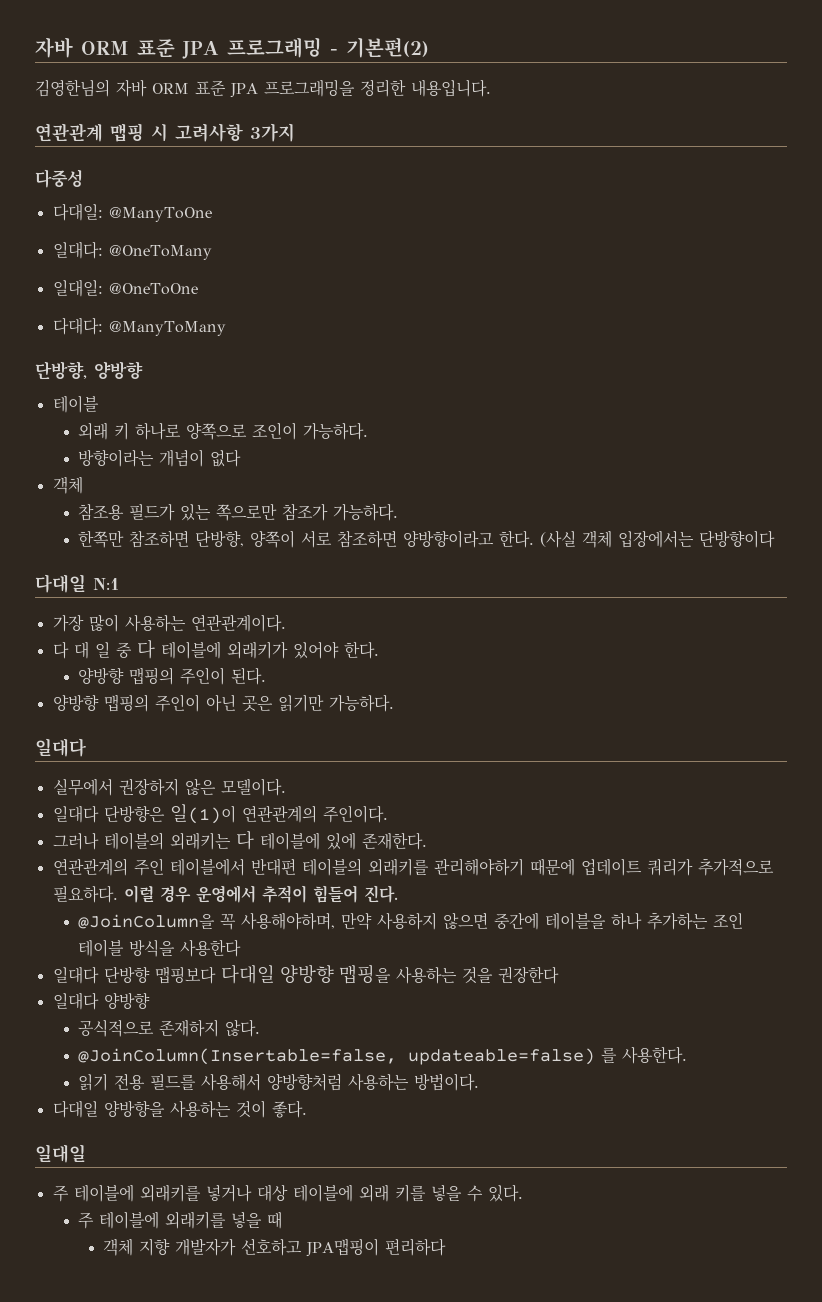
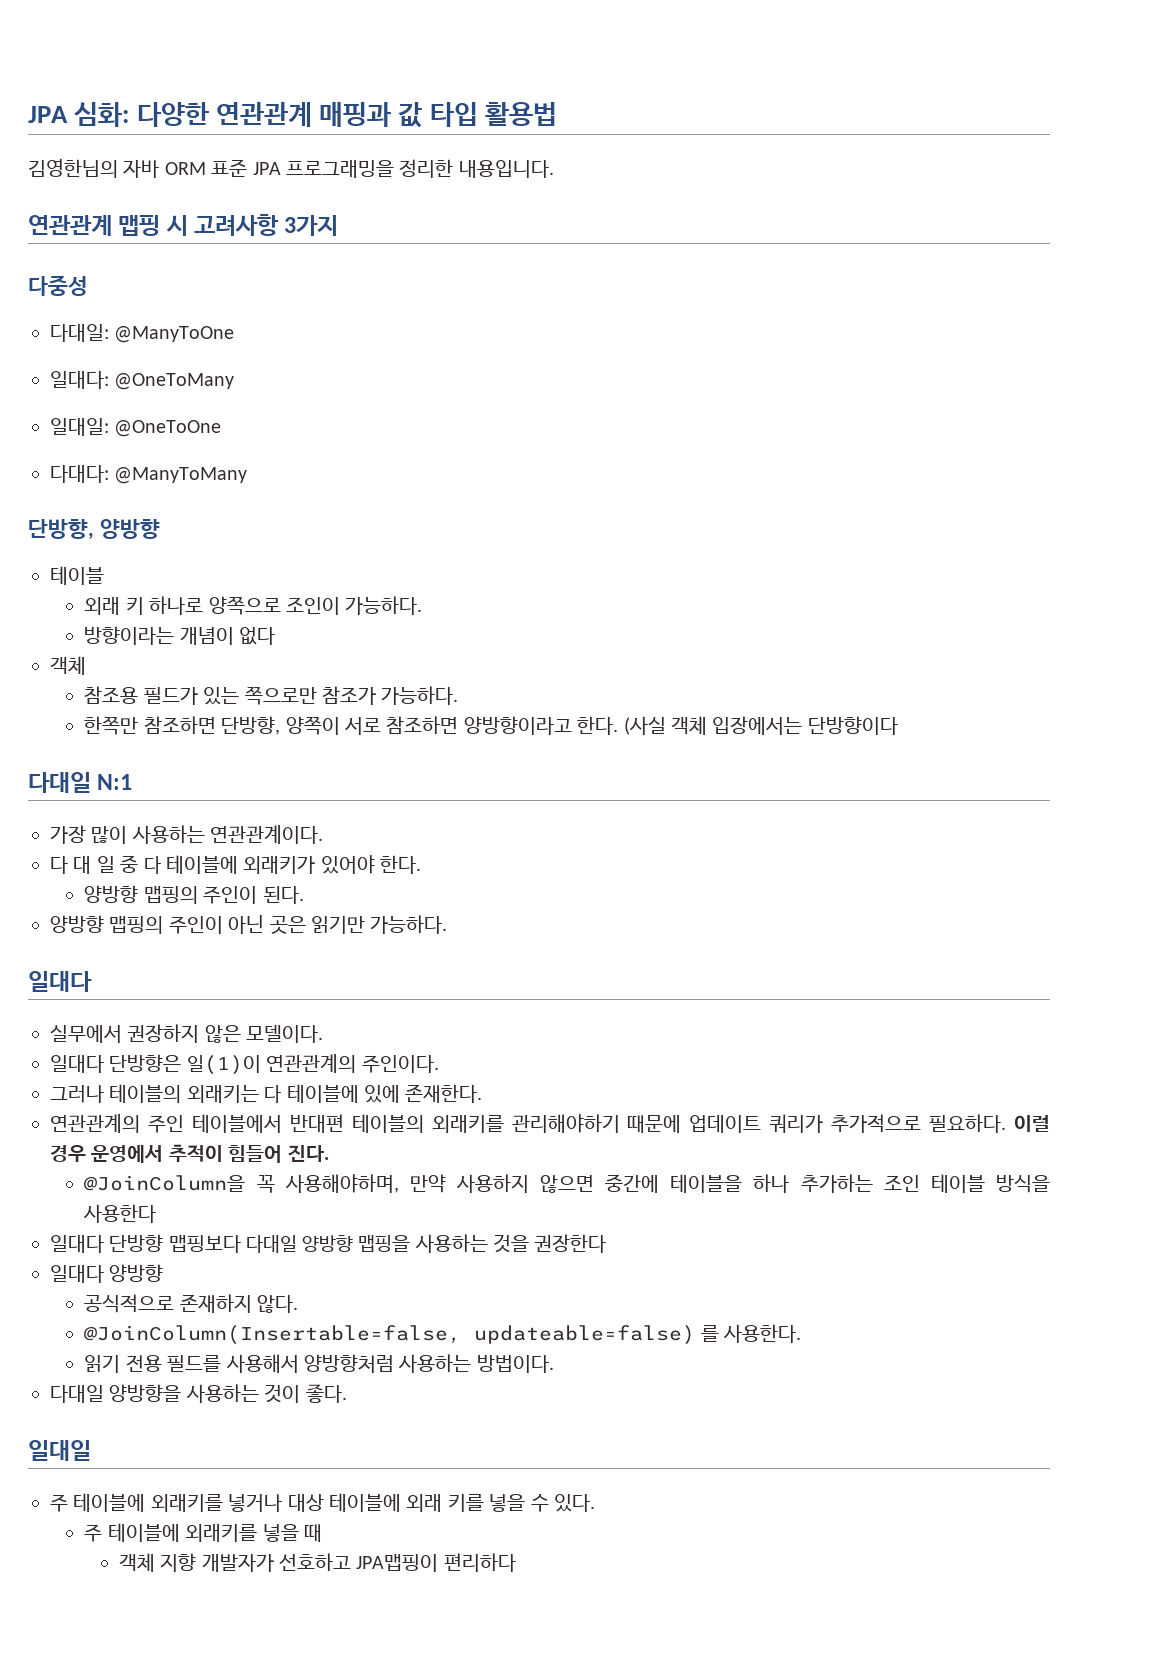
- 자바 ORM 표준 JPA 프로그래밍 - 기본편(2)
+ JPA 심화: 다양한 연관관계 매핑과 값 타입 활용법

